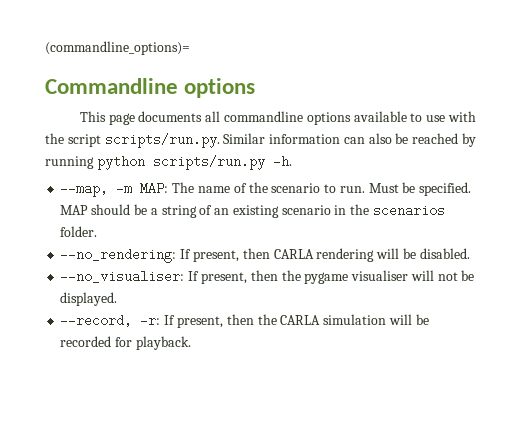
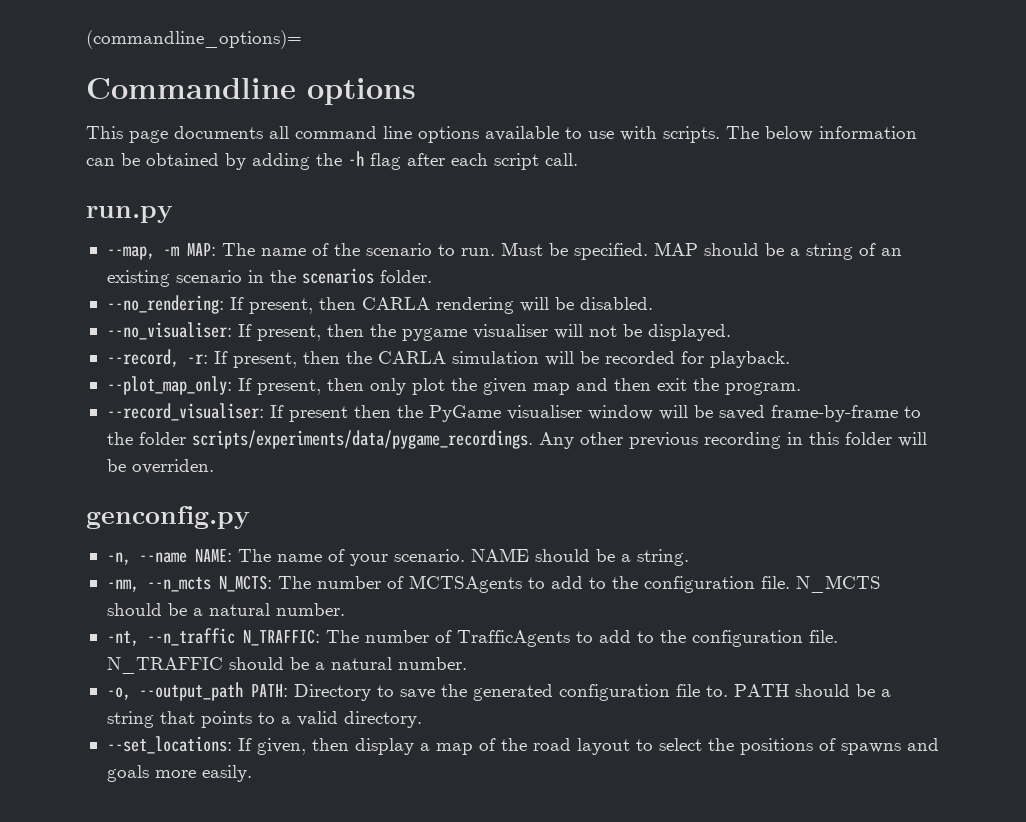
- This page documents all commandline options available to use with the script scripts/run.py. Similar information can also be reached by running python scripts/run.py -h.
+ This page documents all command line options available to use with scripts. The below information can be obtained by adding the -h flag after each script call.
+ run.py
+ --plot_map_only: If present, then only plot the given map and then exit the program.
+ --record_visualiser: If present then the PyGame visualiser window will be saved frame-by-frame to the folder scripts/experiments/data/pygame_recordings. Any other previous recording in this folder will be overriden.
+ genconfig.py
+ -n, --name NAME: The name of your scenario. NAME should be a string.
+ -nm, --n_mcts N_MCTS: The number of MCTSAgents to add to the configuration file. N_MCTS should be a natural number.
+ -nt, --n_traffic N_TRAFFIC: The number of TrafficAgents to add to the configuration file. N_TRAFFIC should be a natural number.
+ -o, --output_path PATH: Directory to save the generated configuration file to. PATH should be a string that points to a valid directory.
+ --set_locations: If given, then display a map of the road layout to select the positions of spawns and goals more easily.

